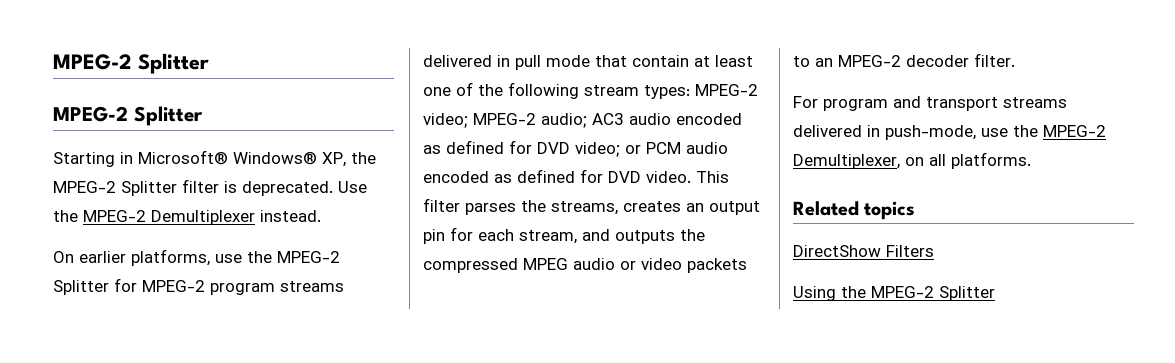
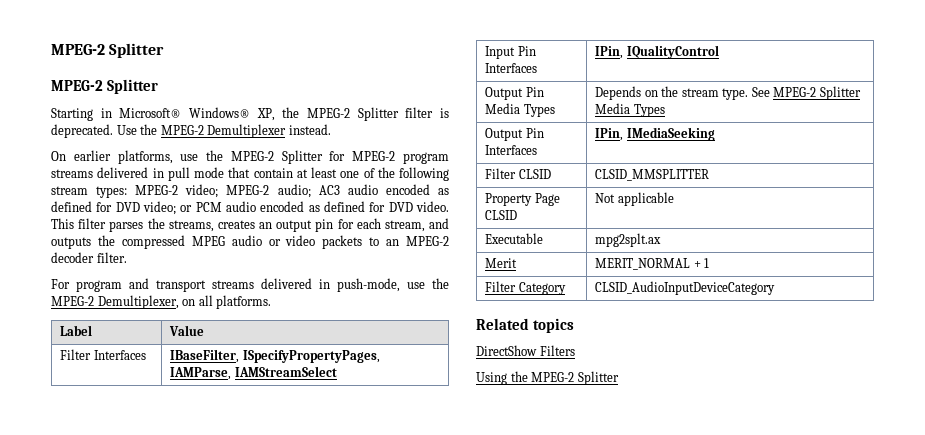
+ Label | Value
+ Filter Interfaces | IBaseFilter, ISpecifyPropertyPages, IAMParse, IAMStreamSelect
+ Input Pin Interfaces | IPin, IQualityControl
+ Output Pin Media Types | Depends on the stream type. See MPEG-2 Splitter Media Types
+ Output Pin Interfaces | IPin, IMediaSeeking
+ Filter CLSID | CLSID_MMSPLITTER
+ Property Page CLSID | Not applicable
+ Executable | mpg2splt.ax
+ Merit | MERIT_NORMAL + 1
+ Filter Category | CLSID_AudioInputDeviceCategory

